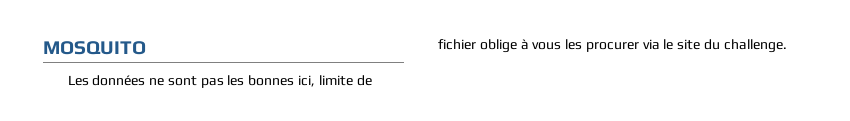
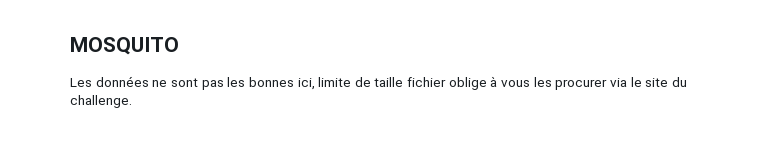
- Les données ne sont pas les bonnes ici, limite de fichier oblige à vous les procurer via le site du challenge.
+ Les données ne sont pas les bonnes ici, limite de taille fichier oblige à vous les procurer via le site du challenge.

